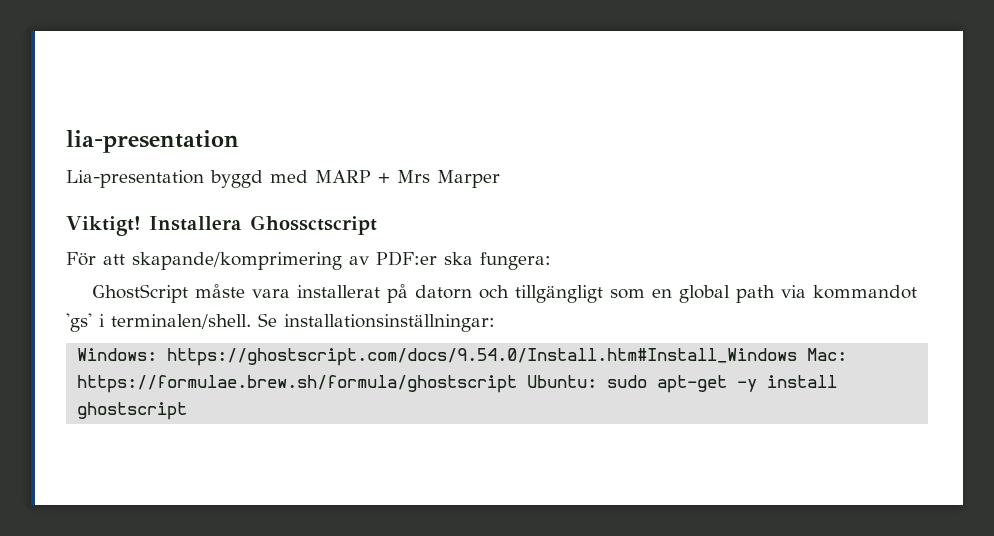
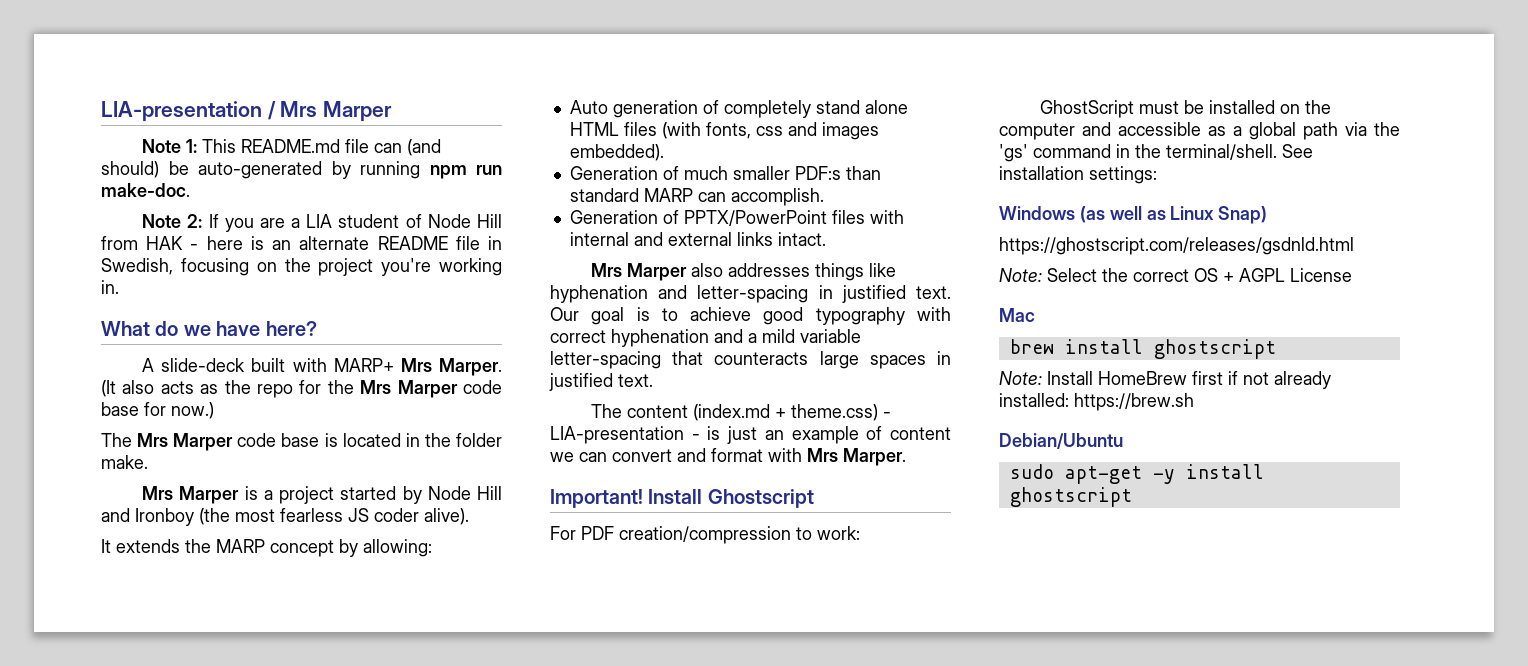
- lia-presentation
- Lia-presentation byggd med MARP + Mrs Marper
- Viktigt! Installera Ghossctscript
- För att skapande/komprimering av PDF:er ska fungera:
- GhostScript måste vara installerat på datorn och tillgängligt som en global path via kommandot 'gs' i terminalen/shell. Se installationsinställningar:
- Windows: https://ghostscript.com/docs/9.54.0/Install.htm#Install_Windows Mac: https://formulae.brew.sh/formula/ghostscript Ubuntu: sudo apt-get -y install ghostscript
+ LIA-presentation / Mrs Marper
+ Note 1: This README.md file can (and should) be auto-generated by running npm run make-doc.
+ Note 2: If you are a LIA student of Node Hill from HAK - here is an alternate README file in Swedish, focusing on the project you're working in.
+ What do we have here?
+ A slide-deck built with MARP+ Mrs Marper. (It also acts as the repo for the Mrs Marper code base for now.)
+ The Mrs Marper code base is located in the folder make.
+ Mrs Marper is a project started by Node Hill and Ironboy (the most fearless JS coder alive).
+ It extends the MARP concept by allowing:
+ Auto generation of completely stand alone HTML files (with fonts, css and images embedded).
+ Generation of much smaller PDF:s than standard MARP can accomplish.
+ Generation of PPTX/PowerPoint files with internal and external links intact.
+ Mrs Marper also addresses things like hyphenation and letter-spacing in justified text. Our goal is to achieve good typography with correct hyphenation and a mild variable letter-spacing that counteracts large spaces in justified text.
+ The content (index.md + theme.css) - LIA-presentation - is just an example of content we can convert and format with Mrs Marper.
+ Important! Install Ghostscript
+ For PDF creation/compression to work:
+ GhostScript must be installed on the computer and accessible as a global path via the 'gs' command in the terminal/shell. See installation settings:
+ Windows (as well as Linux Snap)
+ https://ghostscript.com/releases/gsdnld.html
+ Note: Select the correct OS + AGPL License
+ Mac
+ brew install ghostscript
+ Note: Install HomeBrew first if not already installed: https://brew.sh
+ Debian/Ubuntu
+ sudo apt-get -y install ghostscript

